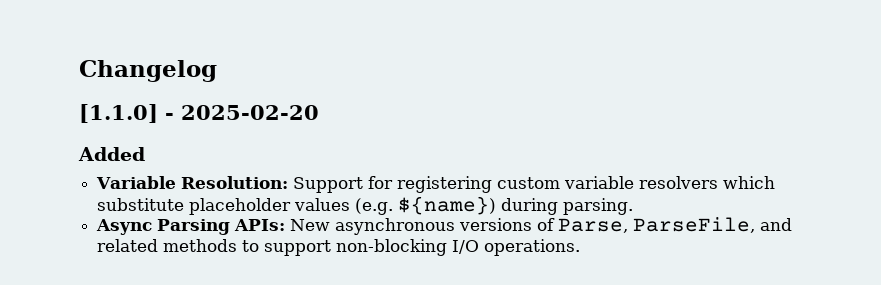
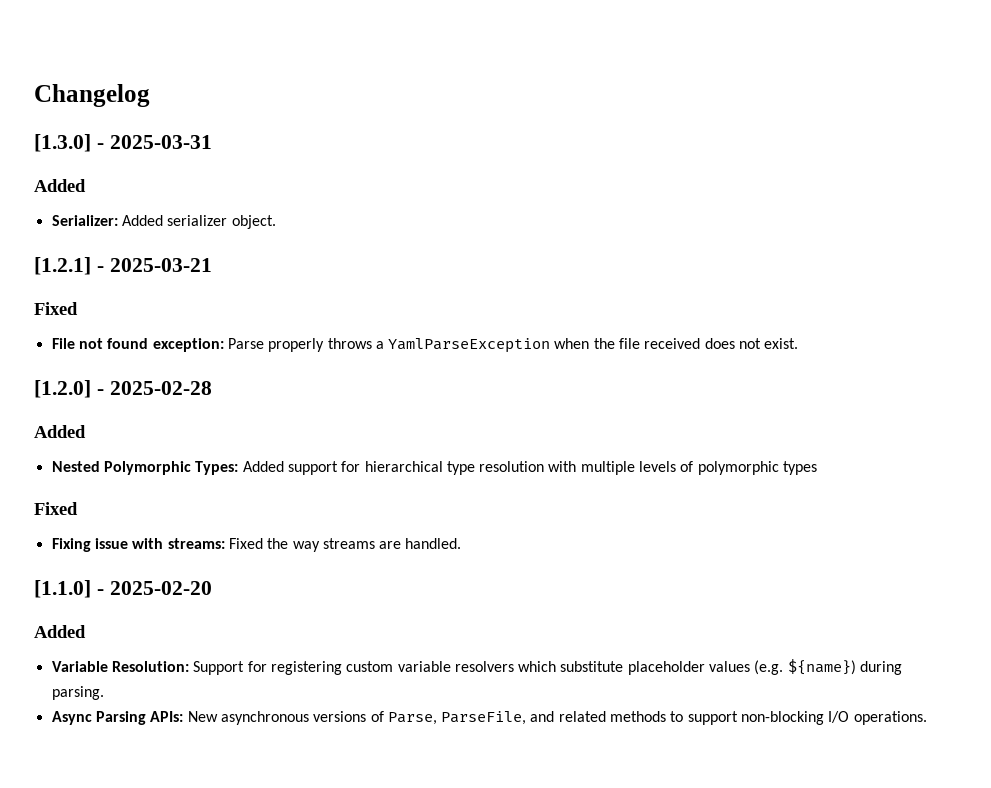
+ [1.3.0] - 2025-03-31
+ Added
+ Serializer: Added serializer object.
+ [1.2.1] - 2025-03-21
+ Fixed
+ File not found exception: Parse properly throws a YamlParseException when the file received does not exist.
+ [1.2.0] - 2025-02-28
+ Added
+ Nested Polymorphic Types: Added support for hierarchical type resolution with multiple levels of polymorphic types
+ Fixed
+ Fixing issue with streams: Fixed the way streams are handled.

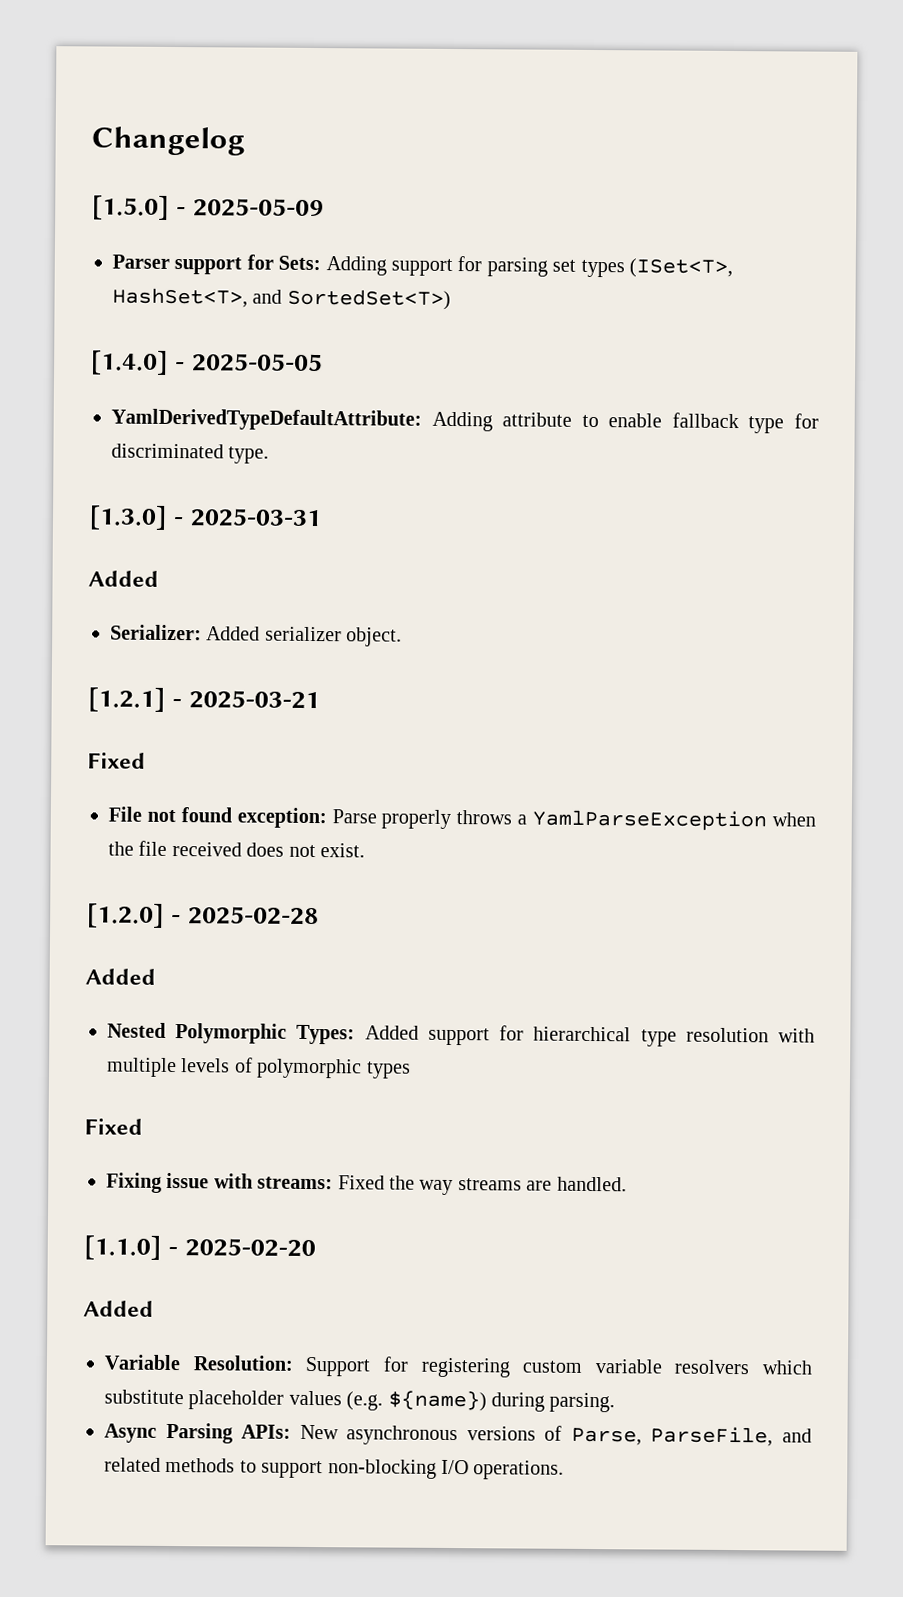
+ [1.5.0] - 2025-05-09
+ Parser support for Sets: Adding support for parsing set types (ISet<T>, HashSet<T>, and SortedSet<T>)
+ [1.4.0] - 2025-05-05
+ YamlDerivedTypeDefaultAttribute: Adding attribute to enable fallback type for discriminated type.

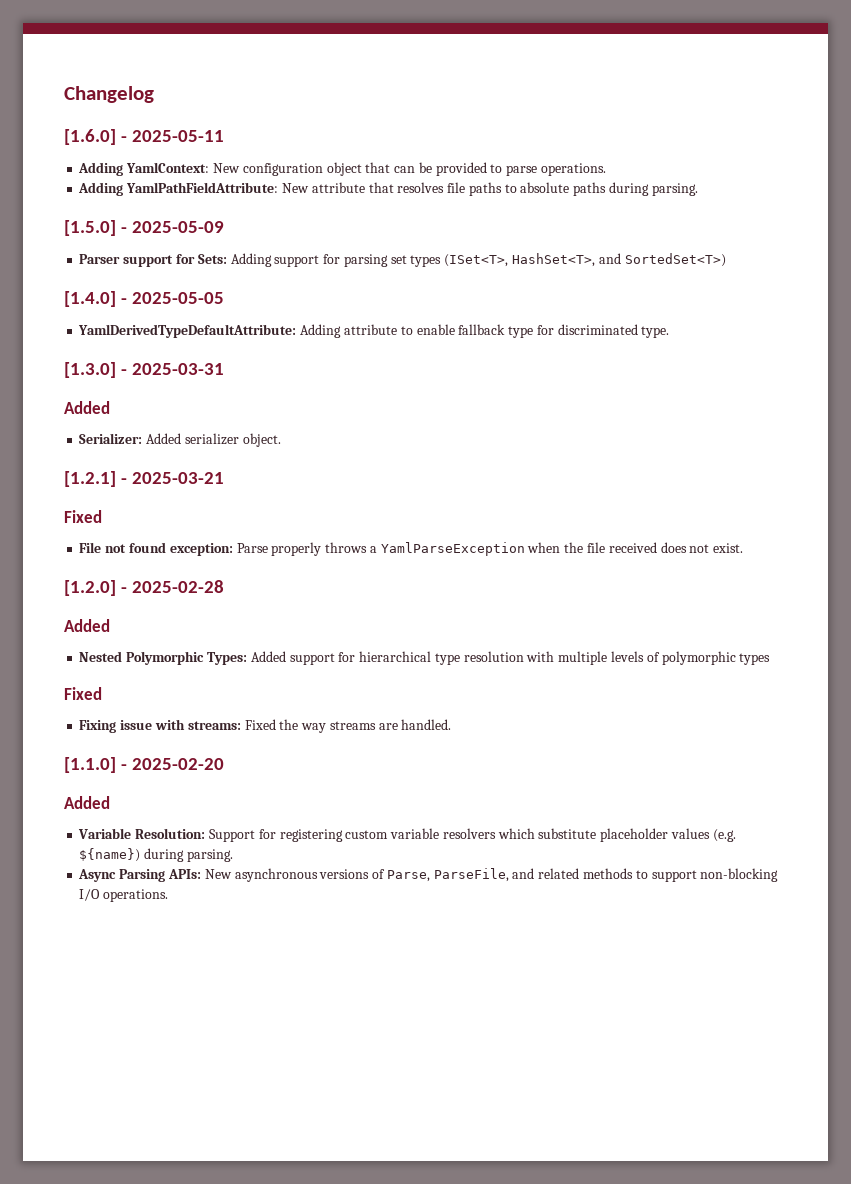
+ [1.6.0] - 2025-05-11
+ Adding YamlContext: New configuration object that can be provided to parse operations.
+ Adding YamlPathFieldAttribute: New attribute that resolves file paths to absolute paths during parsing.

